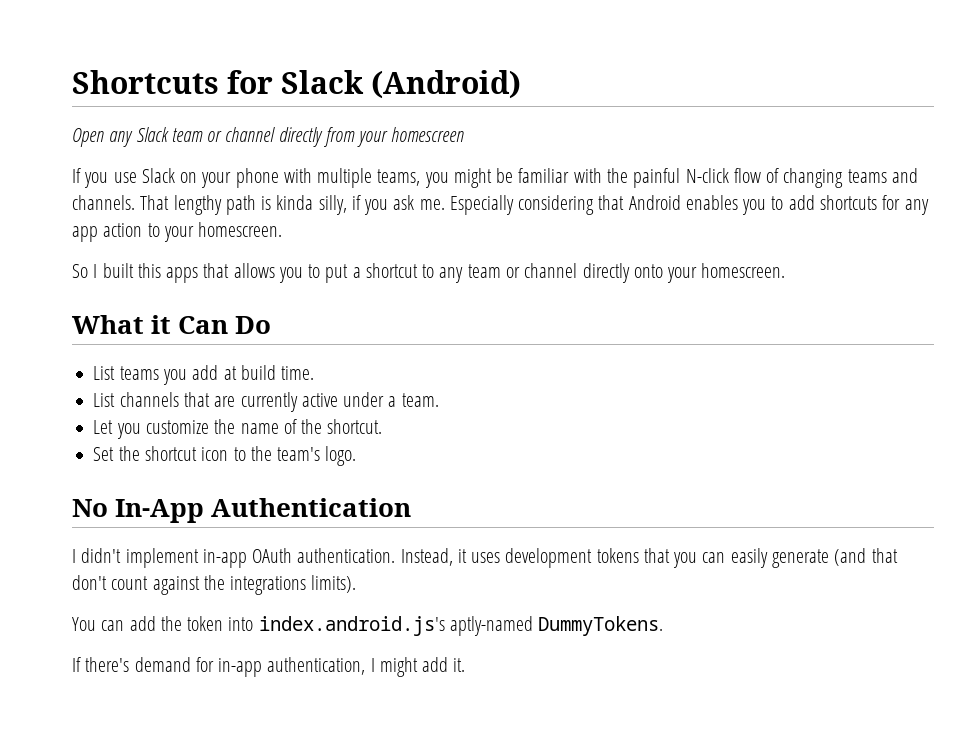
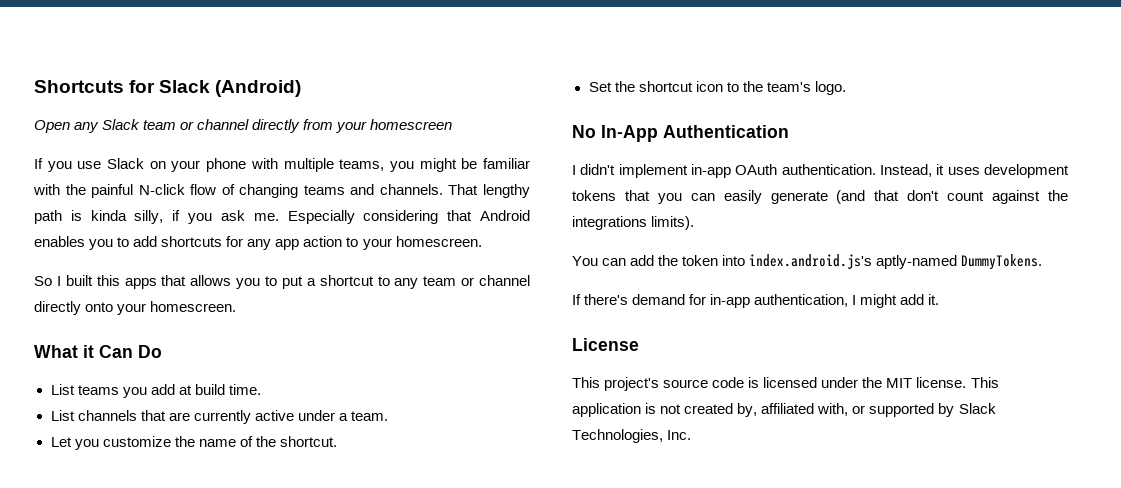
+ License
+ This project's source code is licensed under the MIT license. This application is not created by, affiliated with, or supported by Slack Technologies, Inc.

